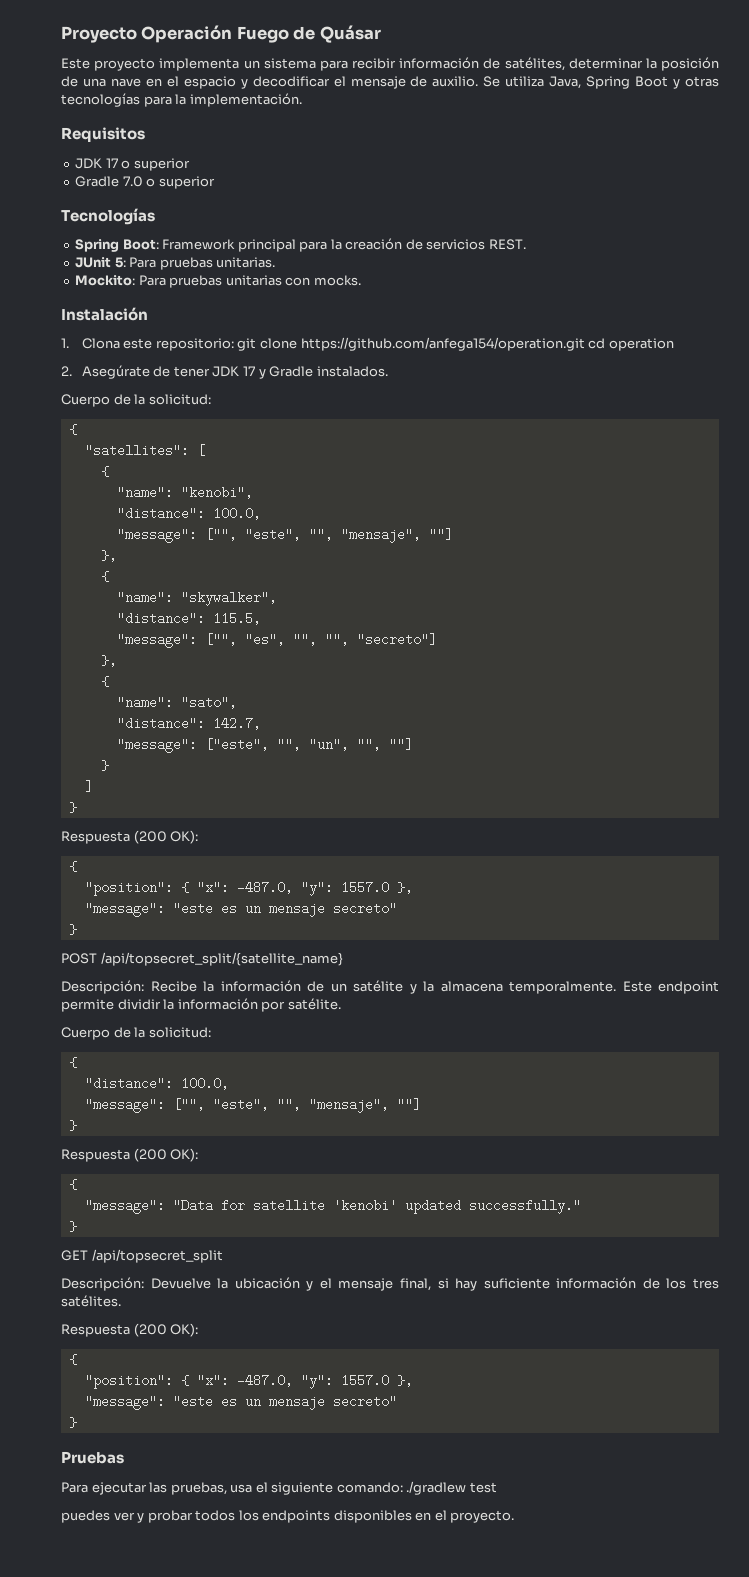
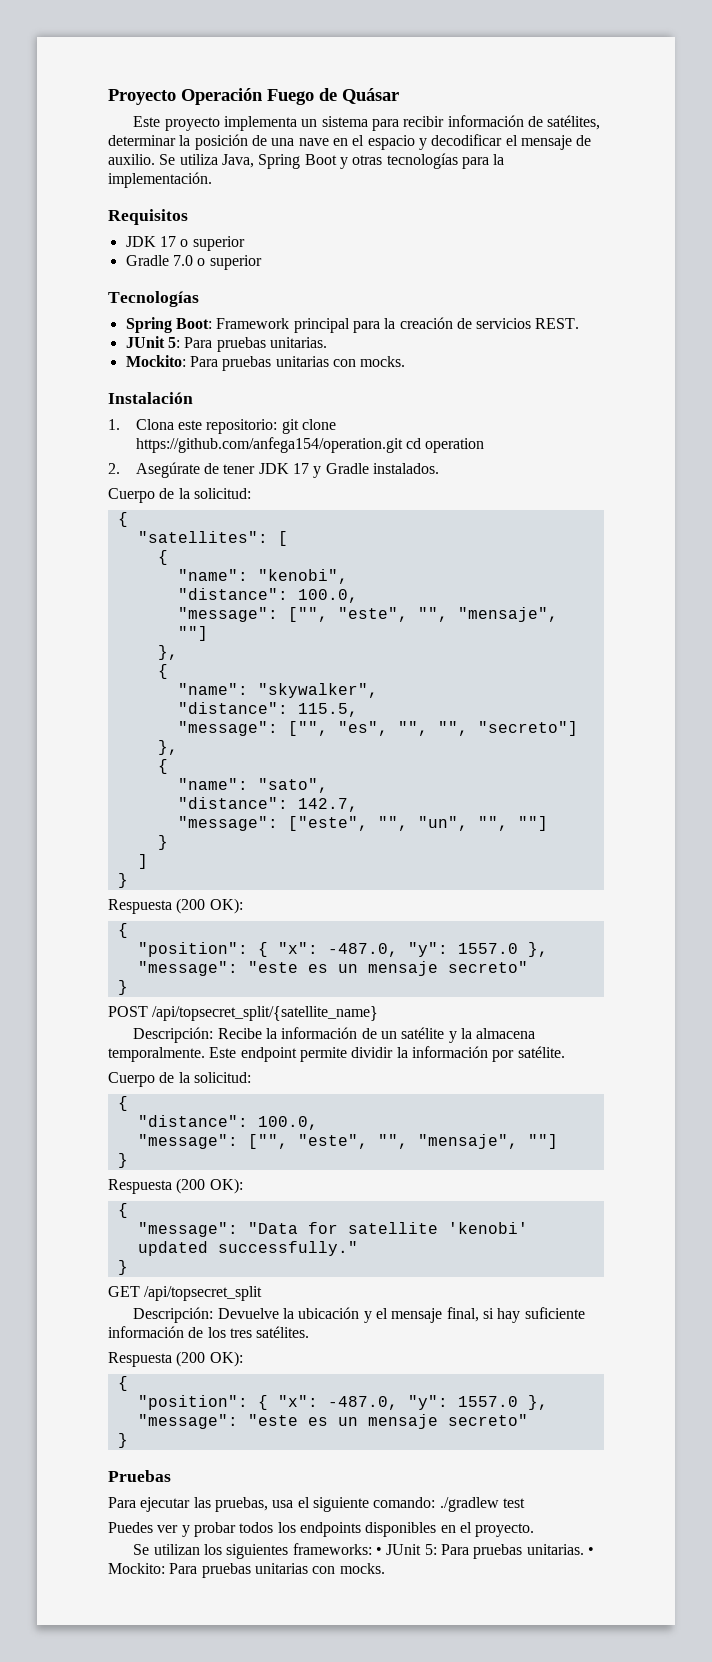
- puedes ver y probar todos los endpoints disponibles en el proyecto.
+ Puedes ver y probar todos los endpoints disponibles en el proyecto.
+ Se utilizan los siguientes frameworks: • JUnit 5: Para pruebas unitarias. • Mockito: Para pruebas unitarias con mocks.

